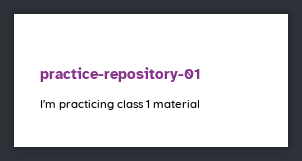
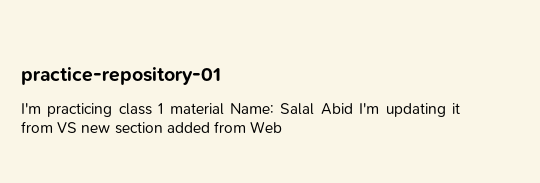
- I'm practicing class 1 material
+ I'm practicing class 1 material Name: Salal Abid I'm updating it from VS new section added from Web

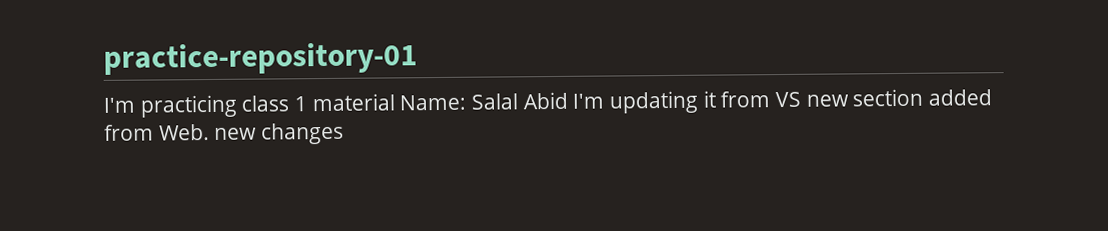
- I'm practicing class 1 material Name: Salal Abid I'm updating it from VS new section added from Web
+ I'm practicing class 1 material Name: Salal Abid I'm updating it from VS new section added from Web. new changes

